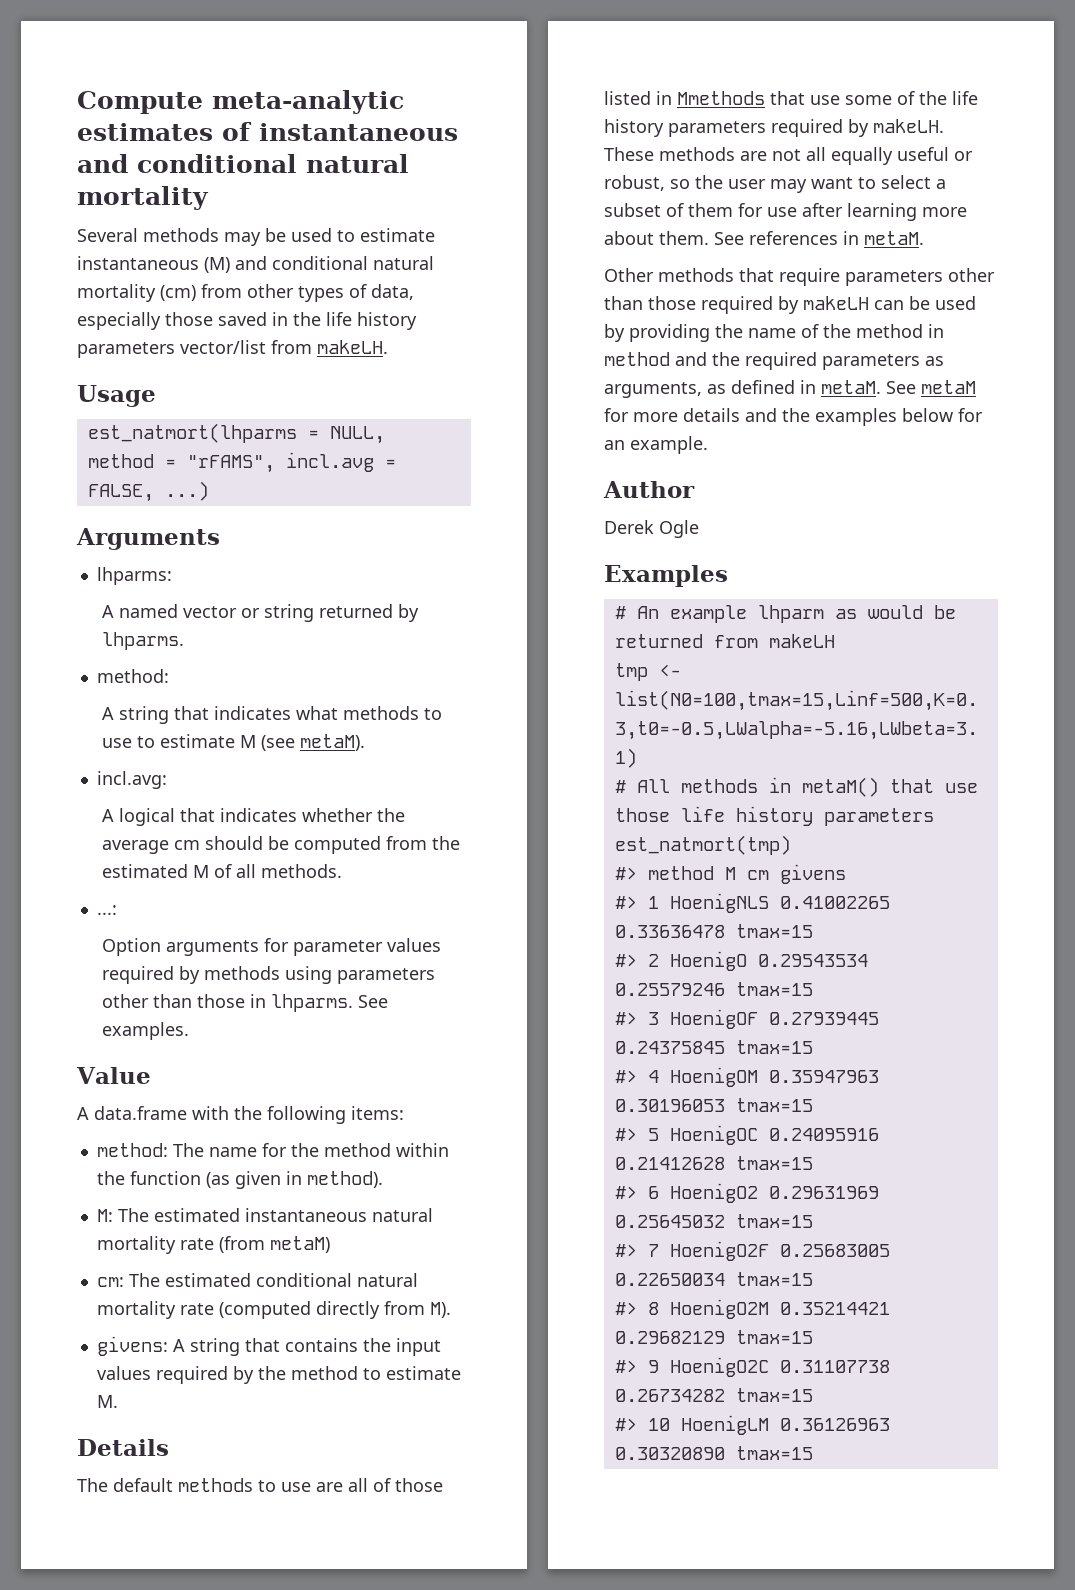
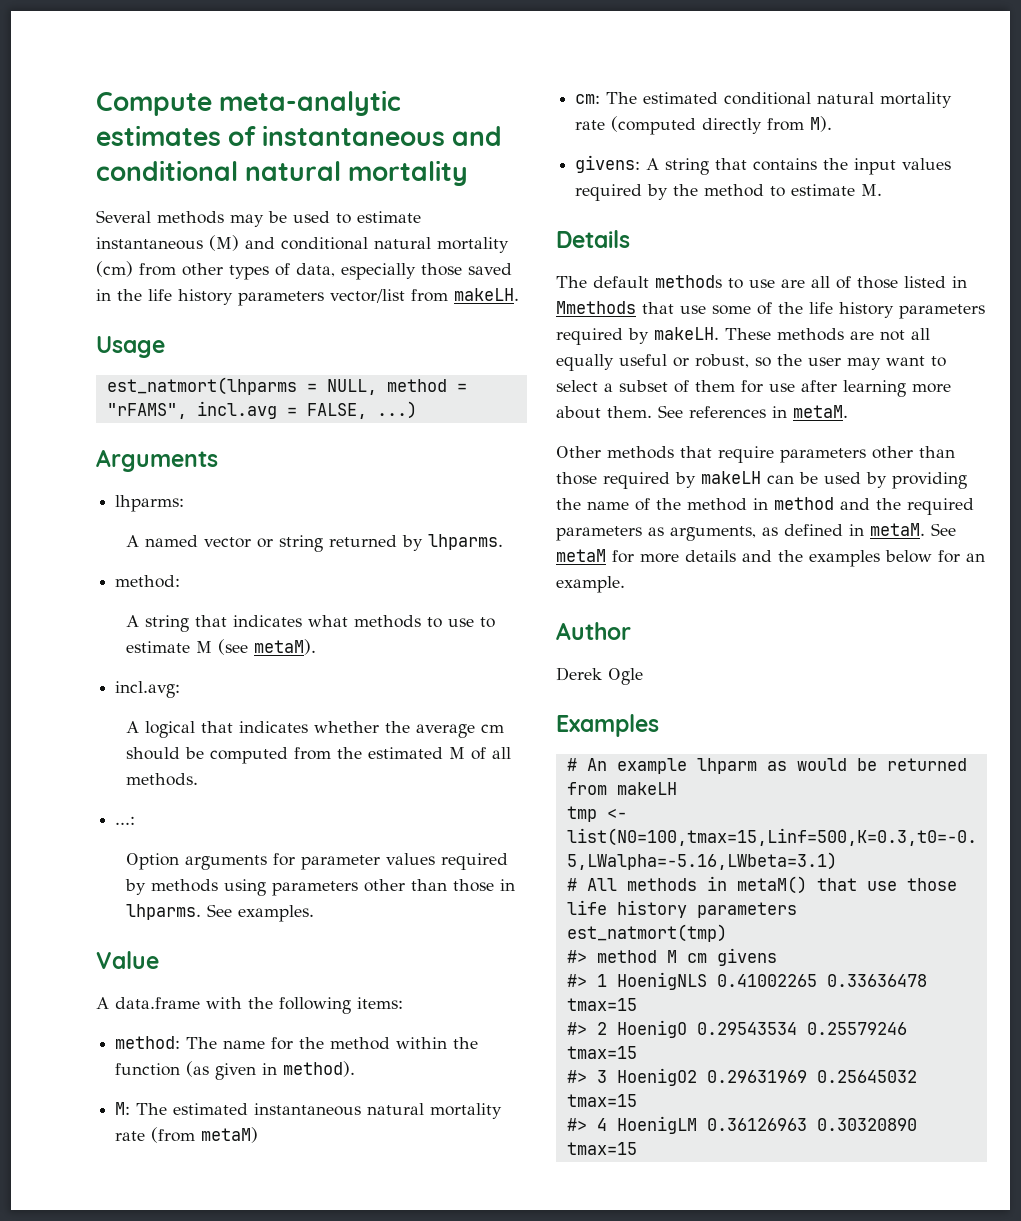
- #> 3 HoenigOF 0.27939445 0.24375845 tmax=15
- #> 4 HoenigOM 0.35947963 0.30196053 tmax=15
- #> 5 HoenigOC 0.24095916 0.21412628 tmax=15
- #> 6 HoenigO2 0.29631969 0.25645032 tmax=15
+ #> 3 HoenigO2 0.29631969 0.25645032 tmax=15
- #> 7 HoenigO2F 0.25683005 0.22650034 tmax=15
- #> 8 HoenigO2M 0.35214421 0.29682129 tmax=15
- #> 9 HoenigO2C 0.31107738 0.26734282 tmax=15
- #> 10 HoenigLM 0.36126963 0.30320890 tmax=15
+ #> 4 HoenigLM 0.36126963 0.30320890 tmax=15

